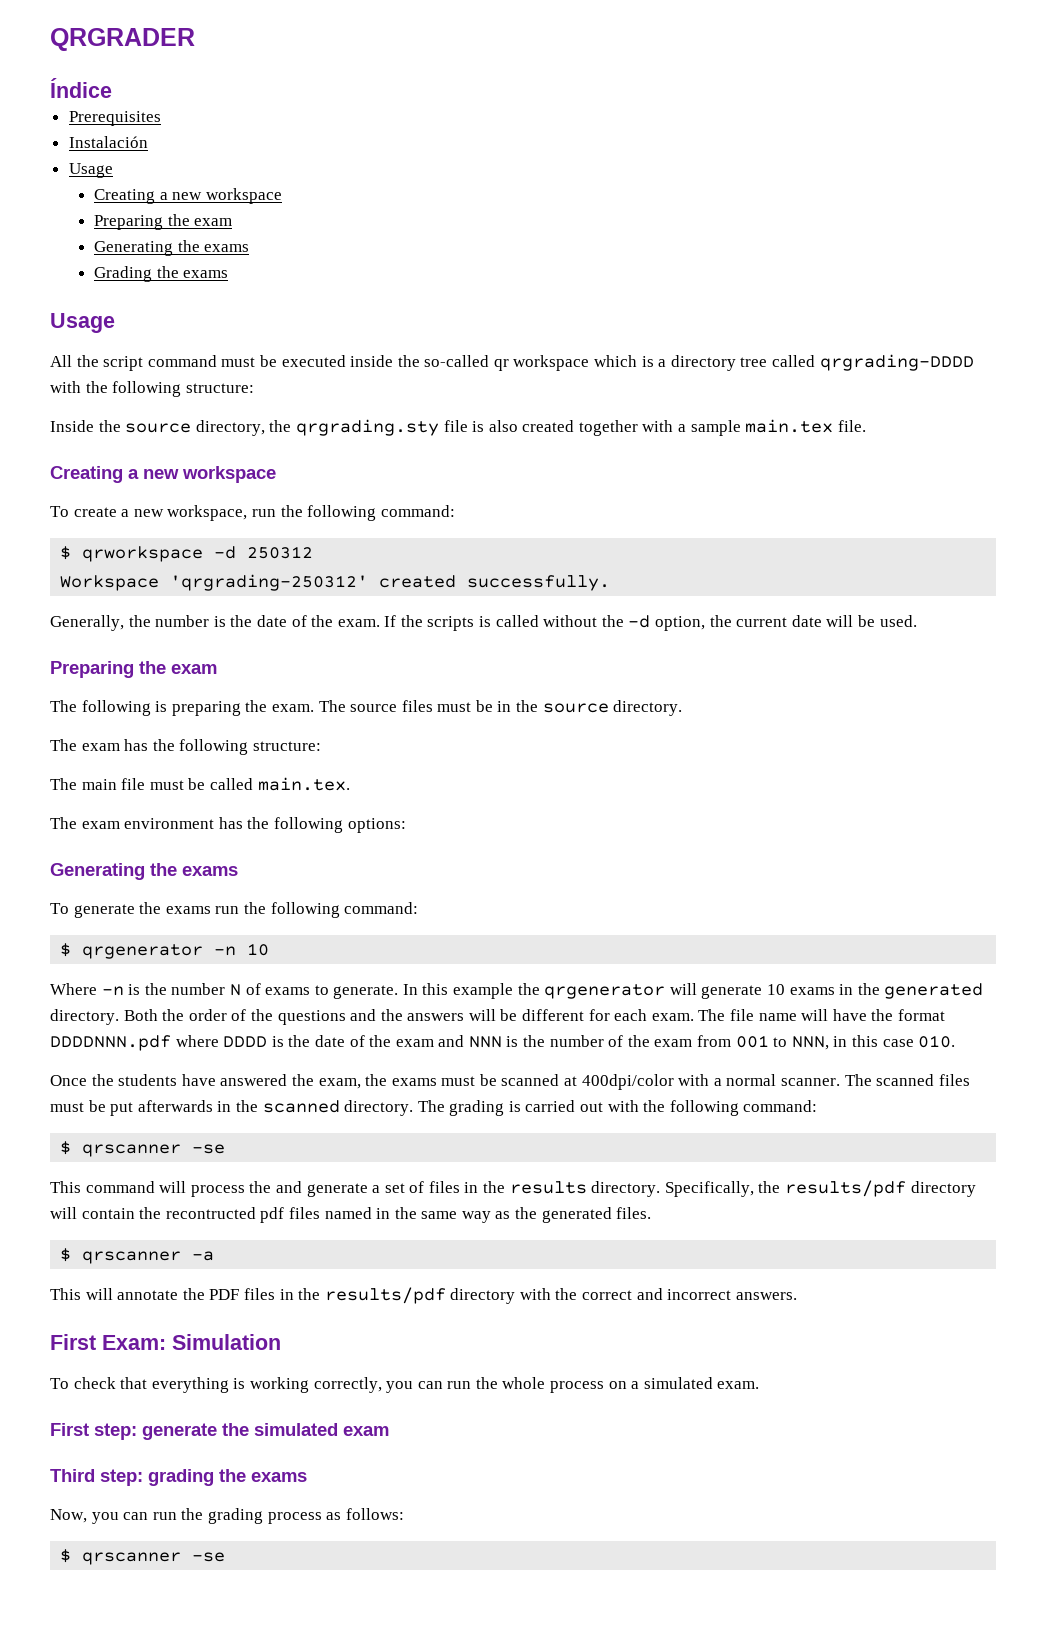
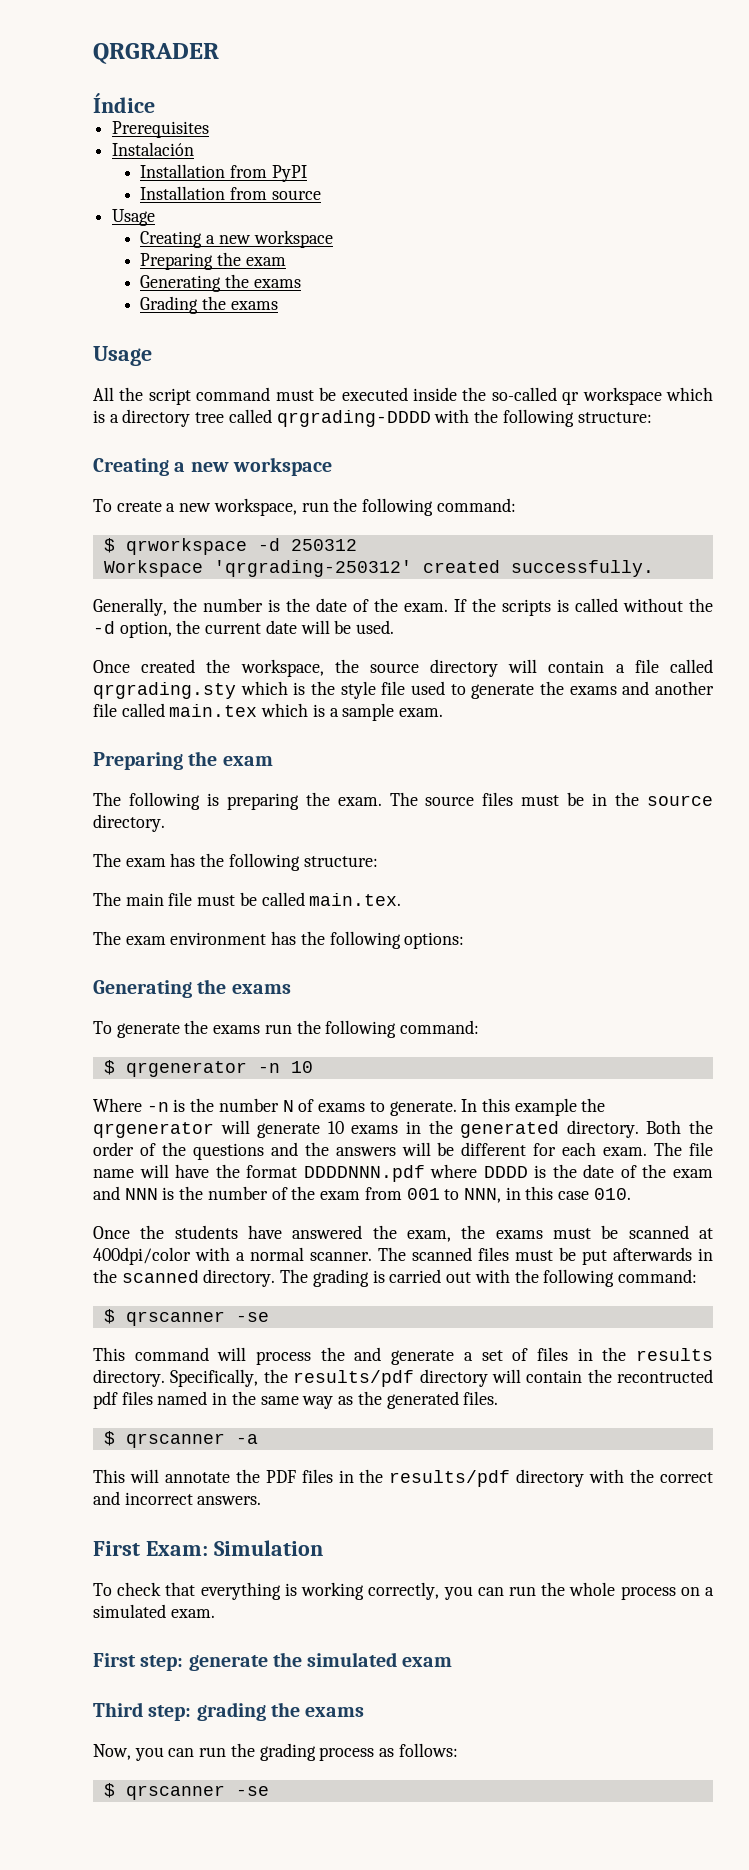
+ Installation from PyPI
+ Installation from source
- Inside the source directory, the qrgrading.sty file is also created together with a sample main.tex file.
+ Once created the workspace, the source directory will contain a file called qrgrading.sty which is the style file used to generate the exams and another file called main.tex which is a sample exam.

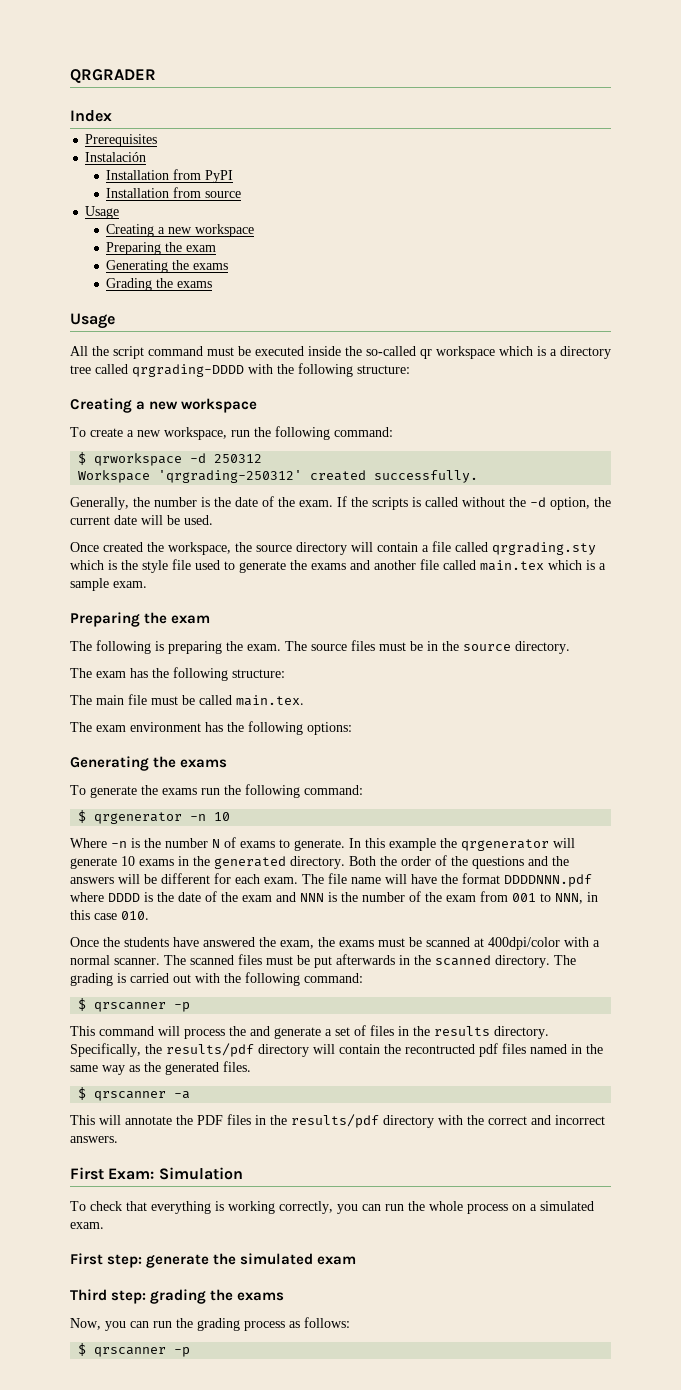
- Índice
+ Index
  The grading is carried out with the following command:
- $ qrscanner -se
+ $ qrscanner -p
  Now, you can run the grading process as follows:
- $ qrscanner -se
+ $ qrscanner -p

